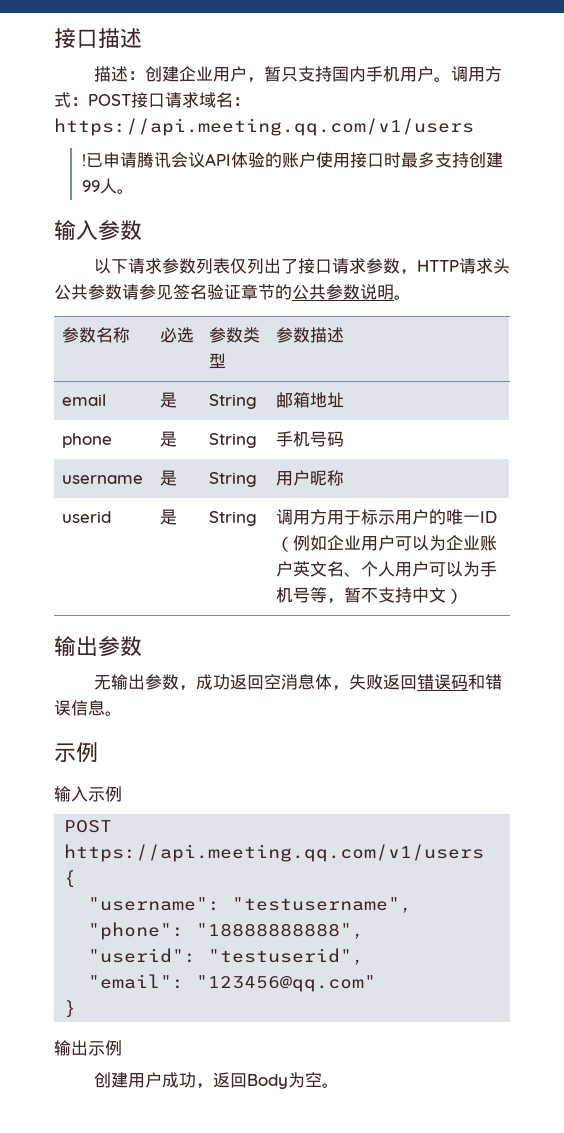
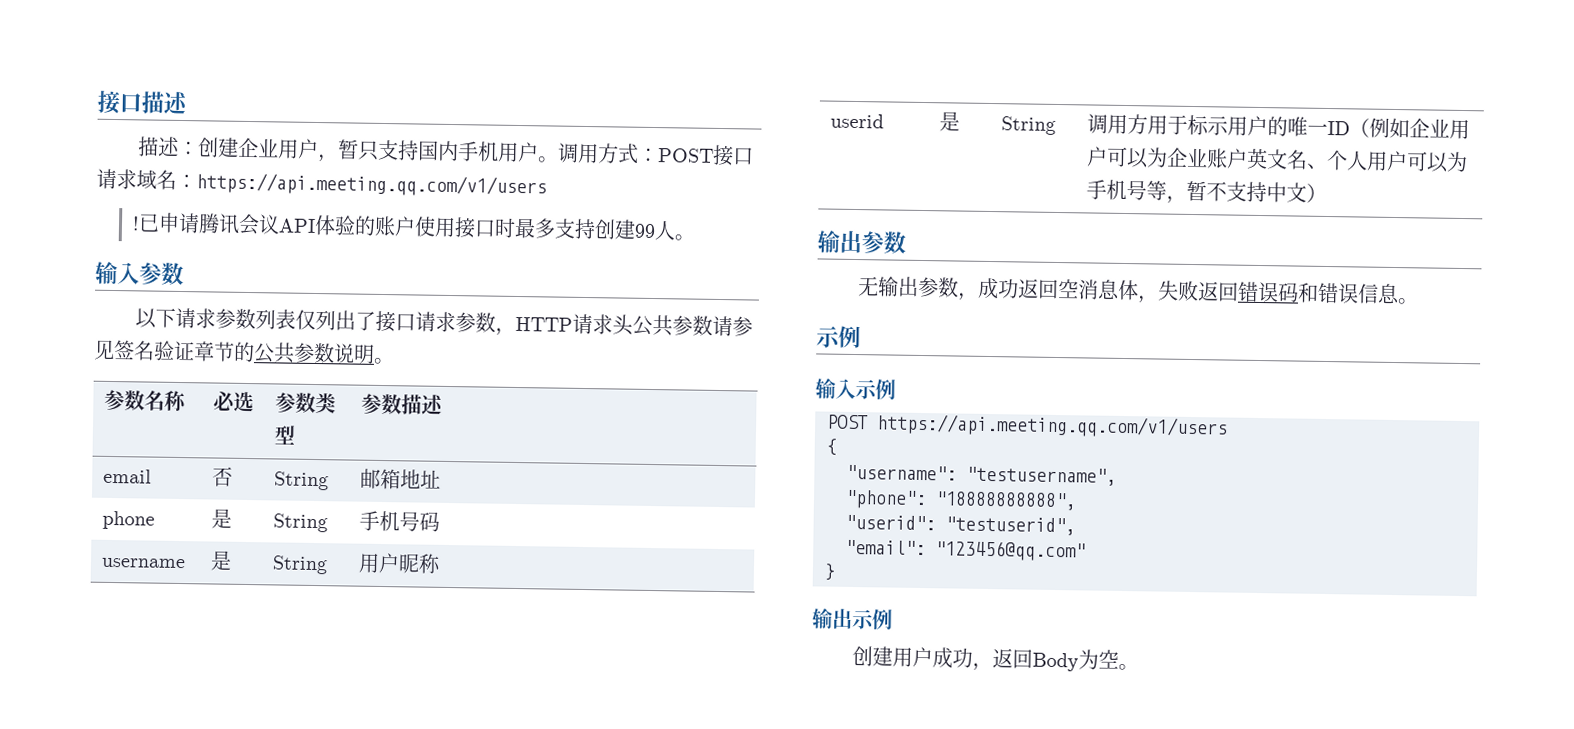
- email | 是 | String | 邮箱地址
+ email | 否 | String | 邮箱地址

